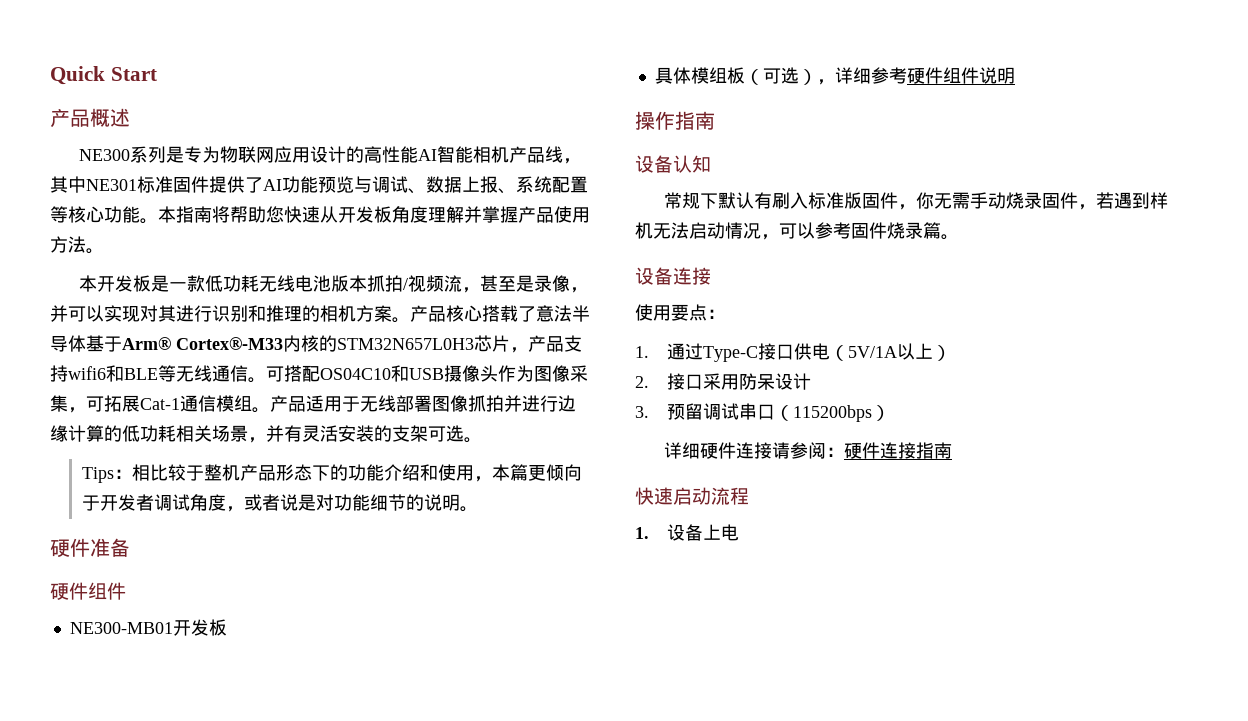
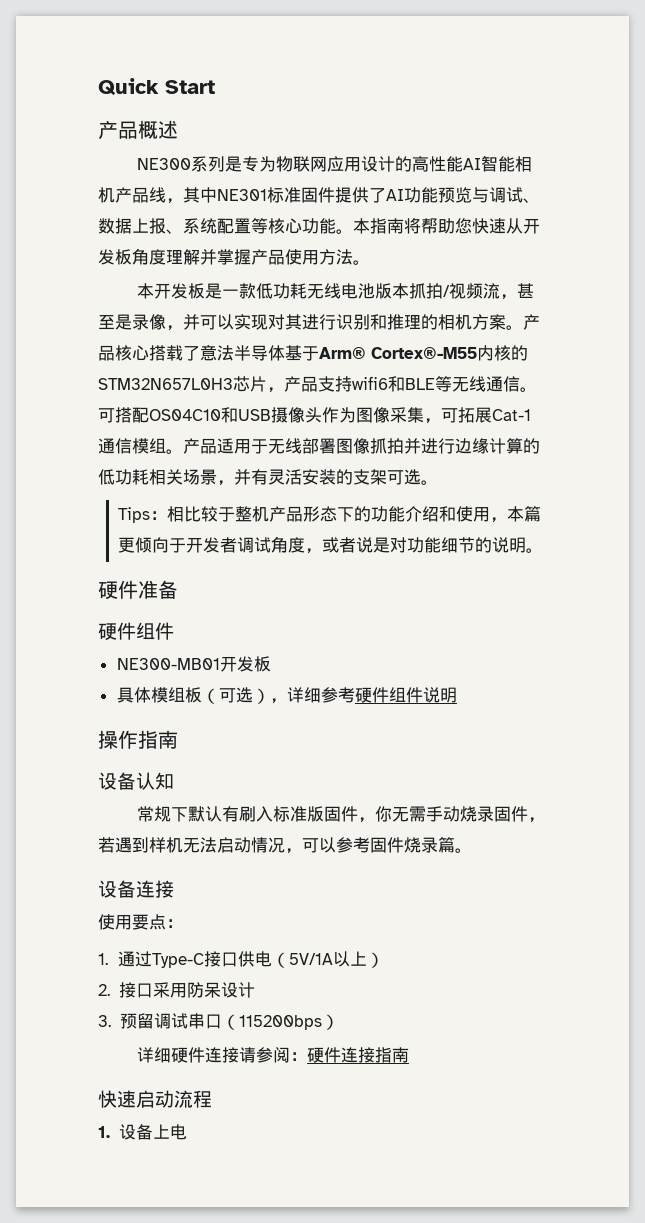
- 产品核心搭载了意法半导体基于Arm® Cortex®-M33内核的STM32N657L0H3芯片，产品支持wifi6和BLE等无线通信。
+ 产品核心搭载了意法半导体基于Arm® Cortex®-M55内核的STM32N657L0H3芯片，产品支持wifi6和BLE等无线通信。

